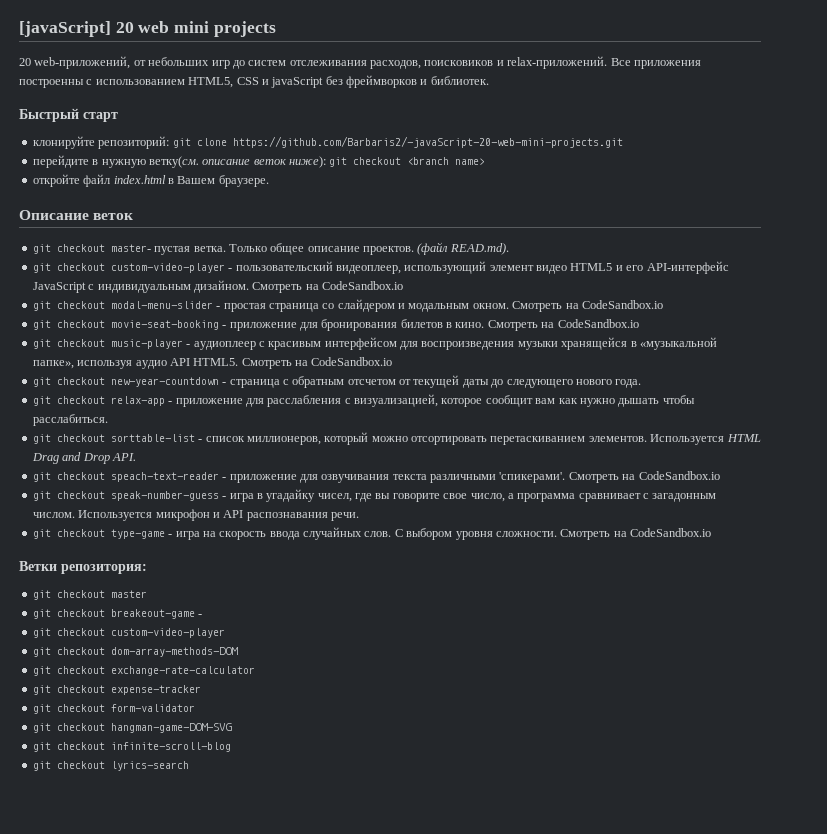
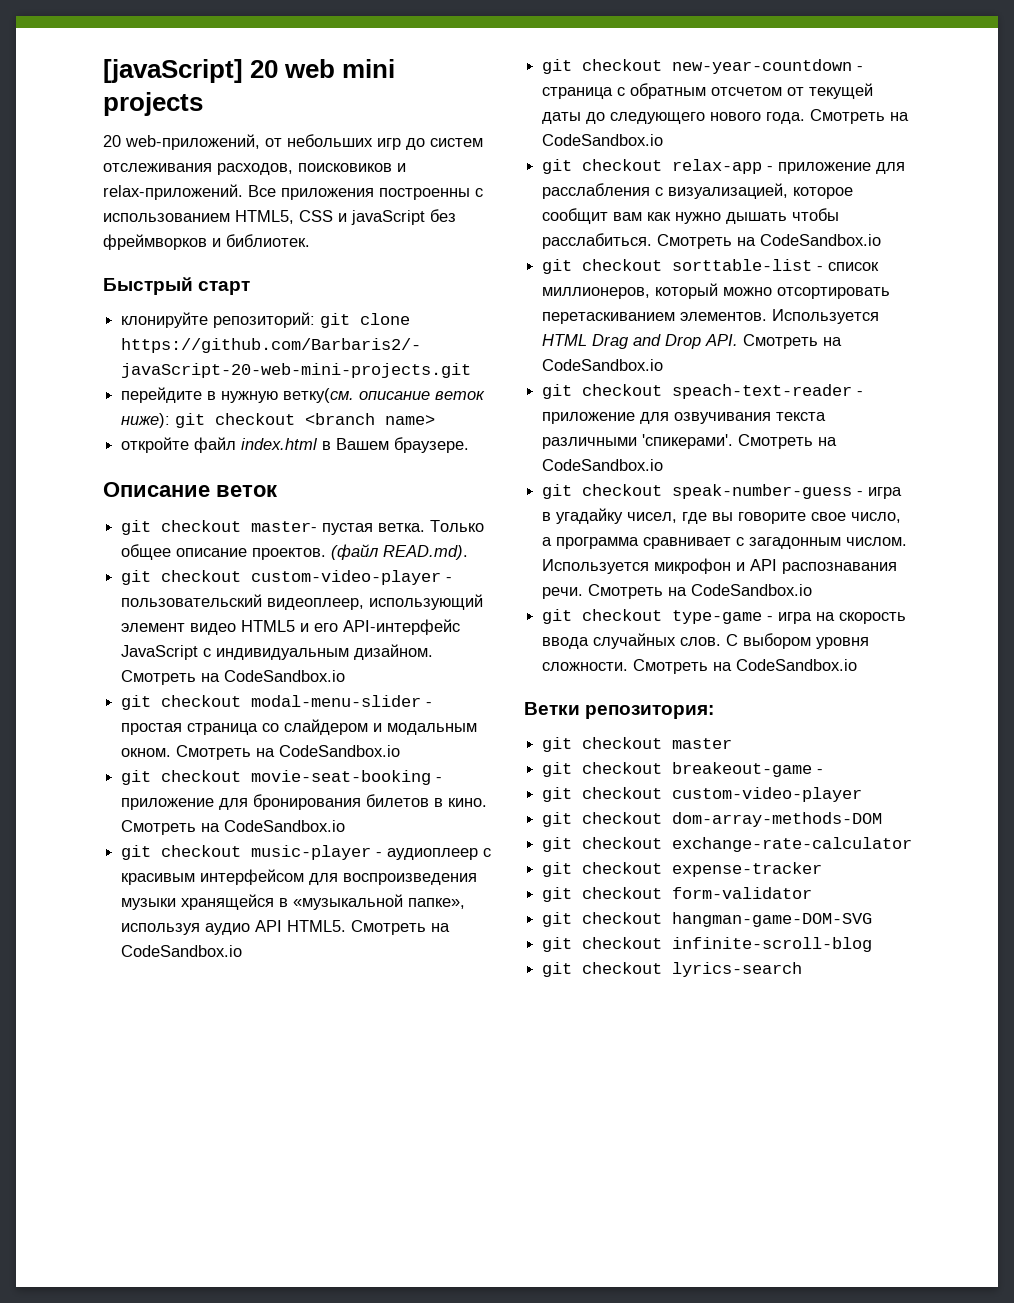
- git checkout new-year-countdown - страница с обратным отсчетом от текущей даты до следующего нового года.
+ git checkout new-year-countdown - страница с обратным отсчетом от текущей даты до следующего нового года. Смотреть на CodeSandbox.io
- git checkout relax-app - приложение для расслабления с визуализацией, которое сообщит вам как нужно дышать чтобы расслабиться.
+ git checkout relax-app - приложение для расслабления с визуализацией, которое сообщит вам как нужно дышать чтобы расслабиться. Смотреть на CodeSandbox.io
- Используется HTML Drag and Drop API.
+ Используется HTML Drag and Drop API. Смотреть на CodeSandbox.io
- Используется микрофон и API распознавания речи.
+ Используется микрофон и API распознавания речи. Смотреть на CodeSandbox.io

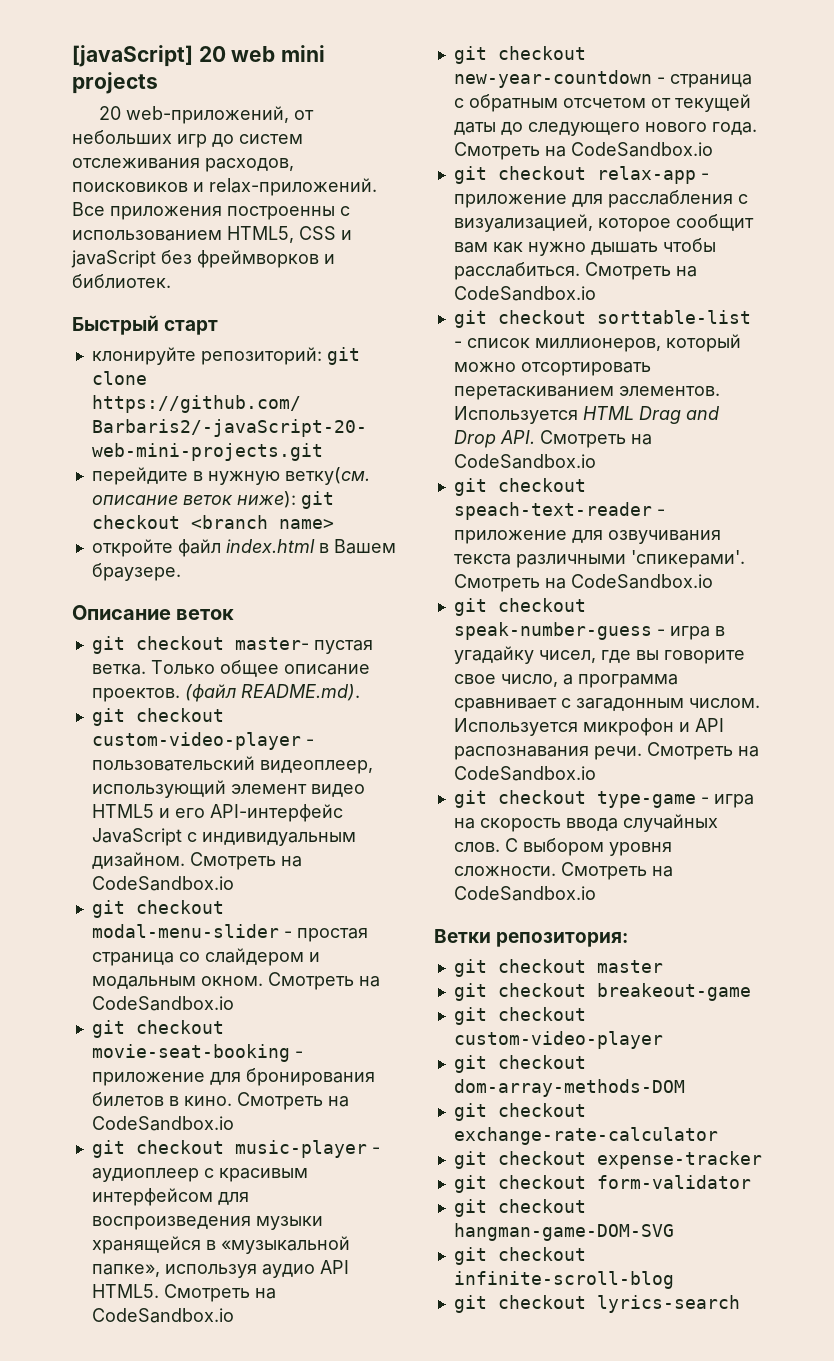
- (файл READ.md).
+ (файл README.md).
- git checkout breakeout-game -
+ git checkout breakeout-game

